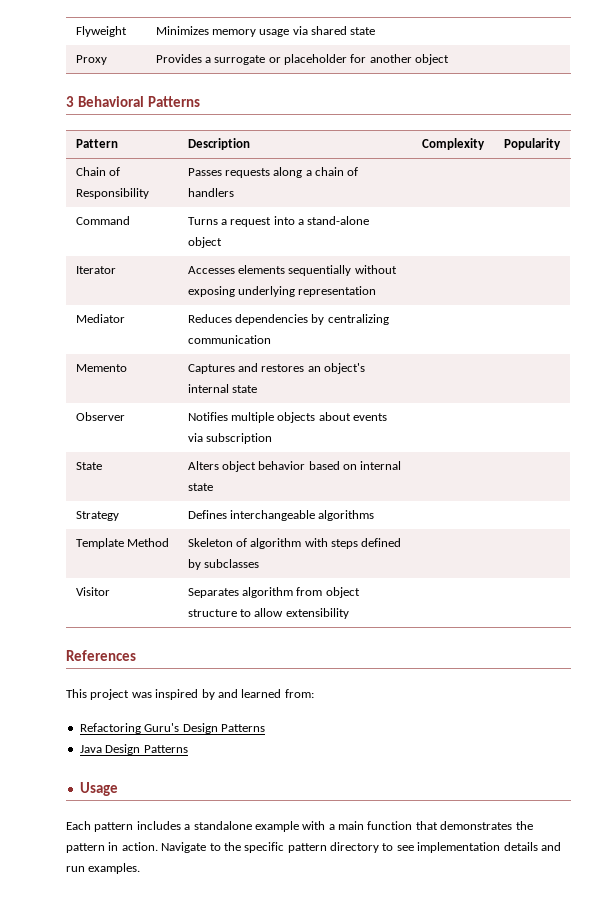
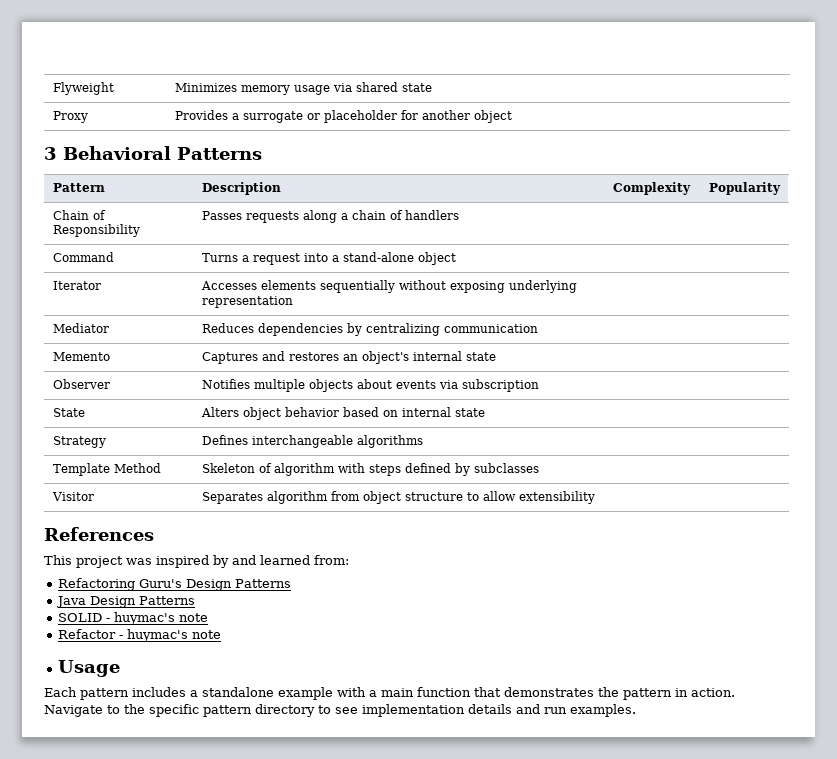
+ SOLID - huymac's note
+ Refactor - huymac's note

